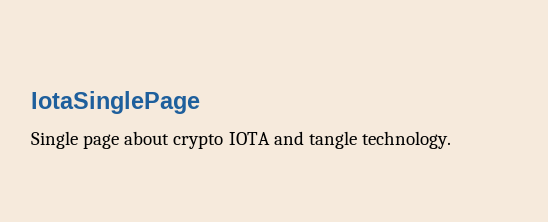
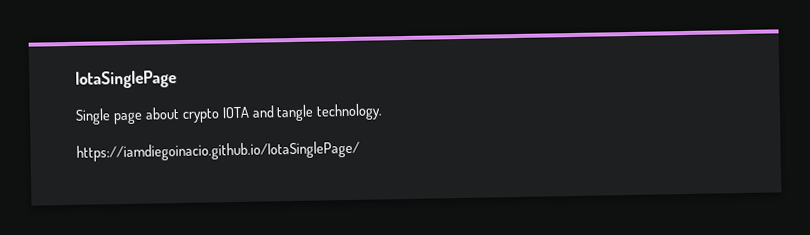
+ https://iamdiegoinacio.github.io/IotaSinglePage/

